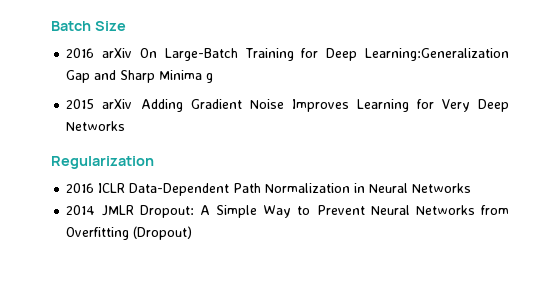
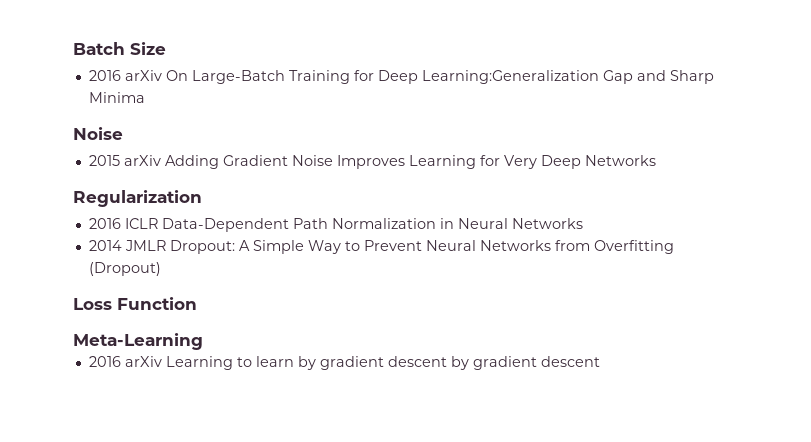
- 2016 arXiv On Large-Batch Training for Deep Learning:Generalization Gap and Sharp Minima g
+ 2016 arXiv On Large-Batch Training for Deep Learning:Generalization Gap and Sharp Minima
+ Noise
+ Loss Function
+ Meta-Learning
+ 2016 arXiv Learning to learn by gradient descent by gradient descent

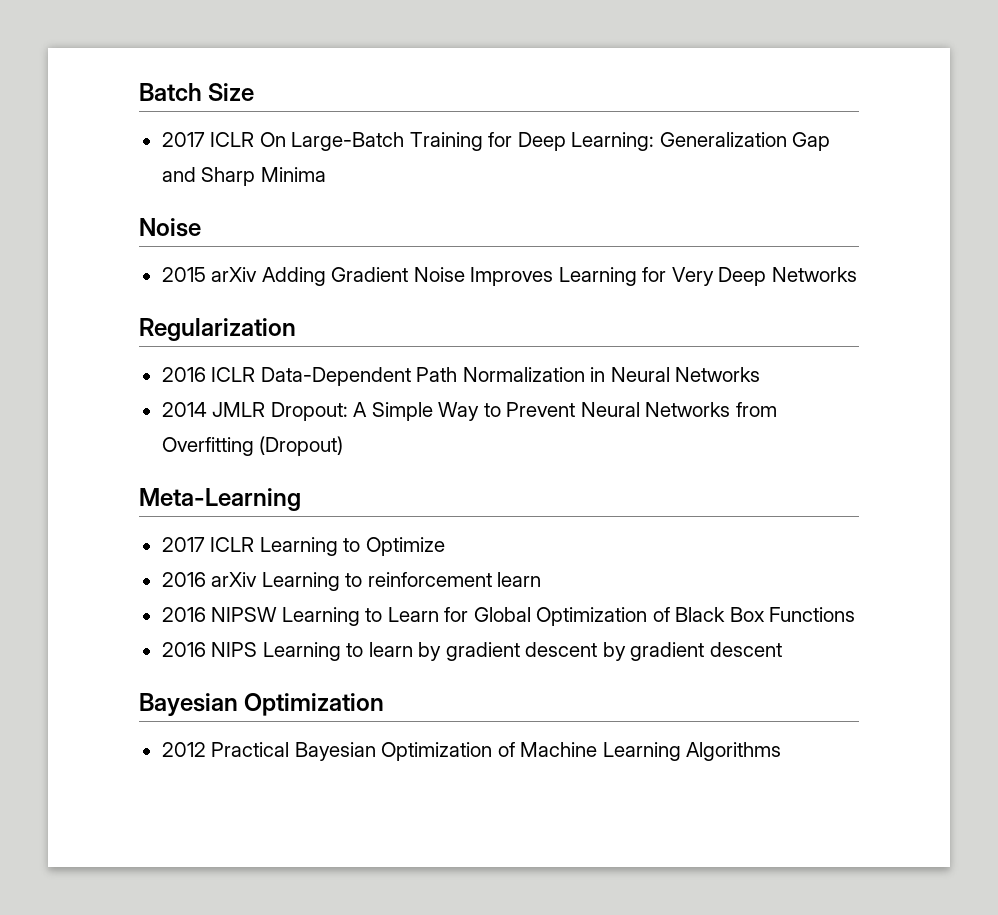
- 2016 arXiv On Large-Batch Training for Deep Learning:Generalization Gap and Sharp Minima
+ 2017 ICLR On Large-Batch Training for Deep Learning: Generalization Gap and Sharp Minima
- Loss Function
  Meta-Learning
- 2016 arXiv Learning to learn by gradient descent by gradient descent
+ 2017 ICLR Learning to Optimize
+ 2016 arXiv Learning to reinforcement learn
+ 2016 NIPSW Learning to Learn for Global Optimization of Black Box Functions
+ 2016 NIPS Learning to learn by gradient descent by gradient descent
+ Bayesian Optimization
+ 2012 Practical Bayesian Optimization of Machine Learning Algorithms

